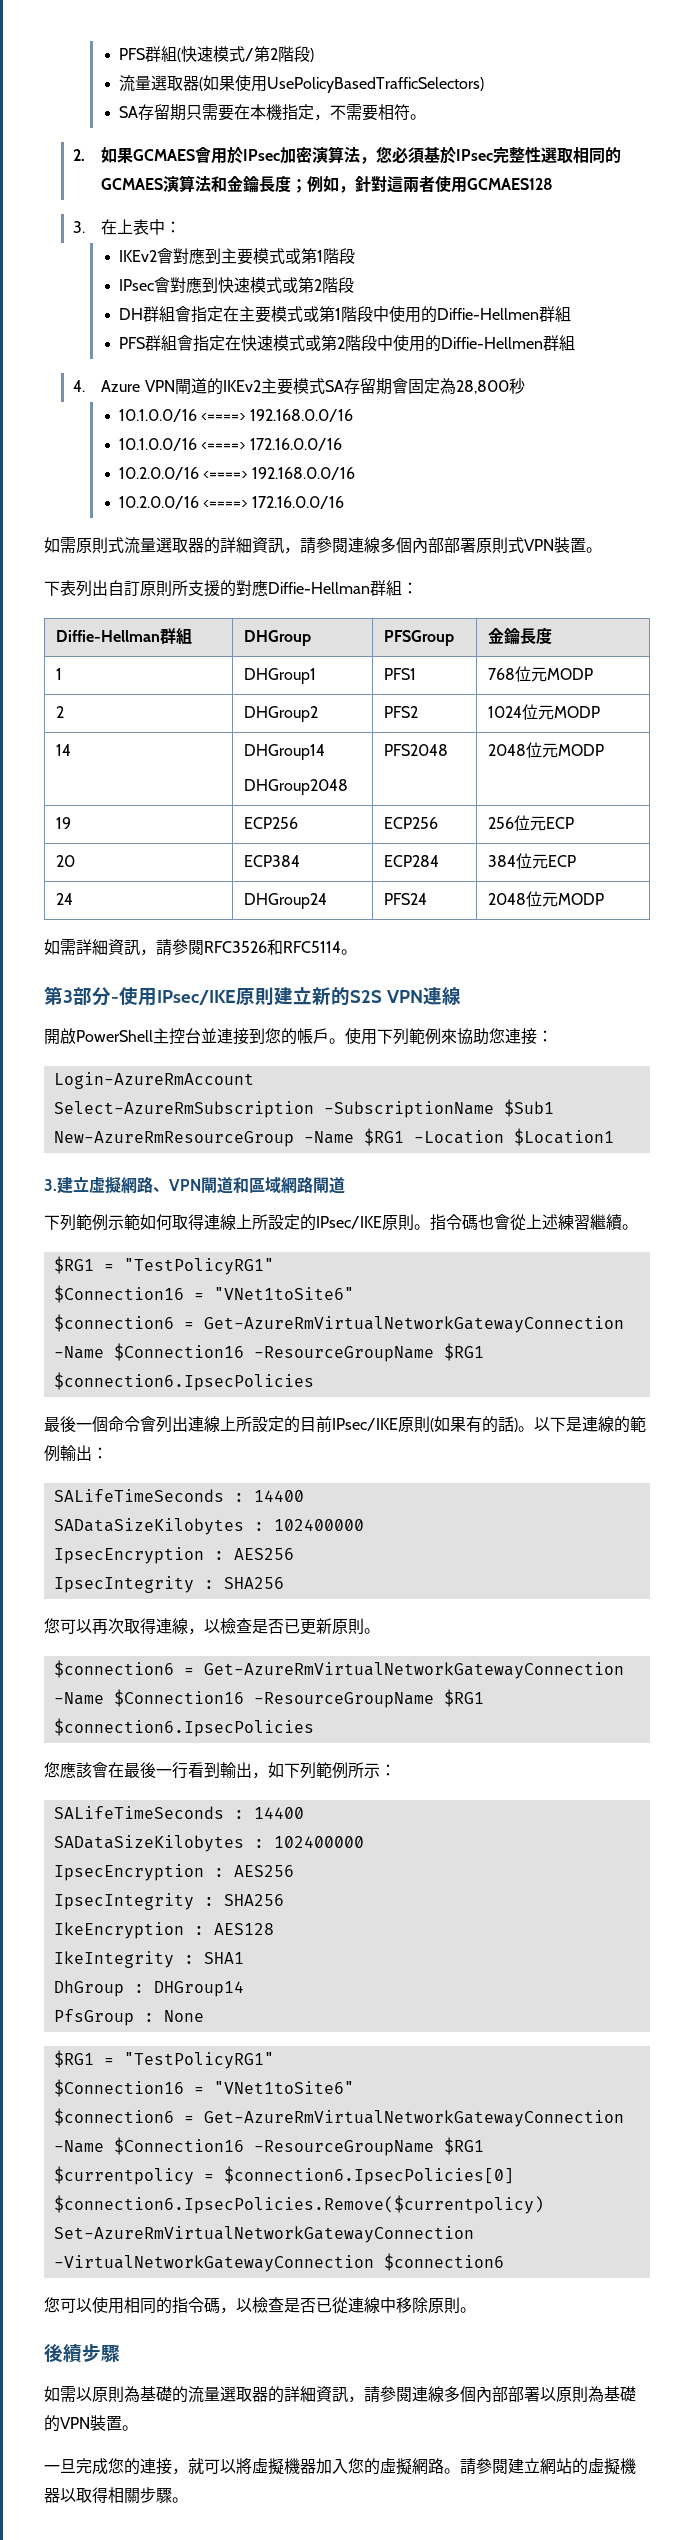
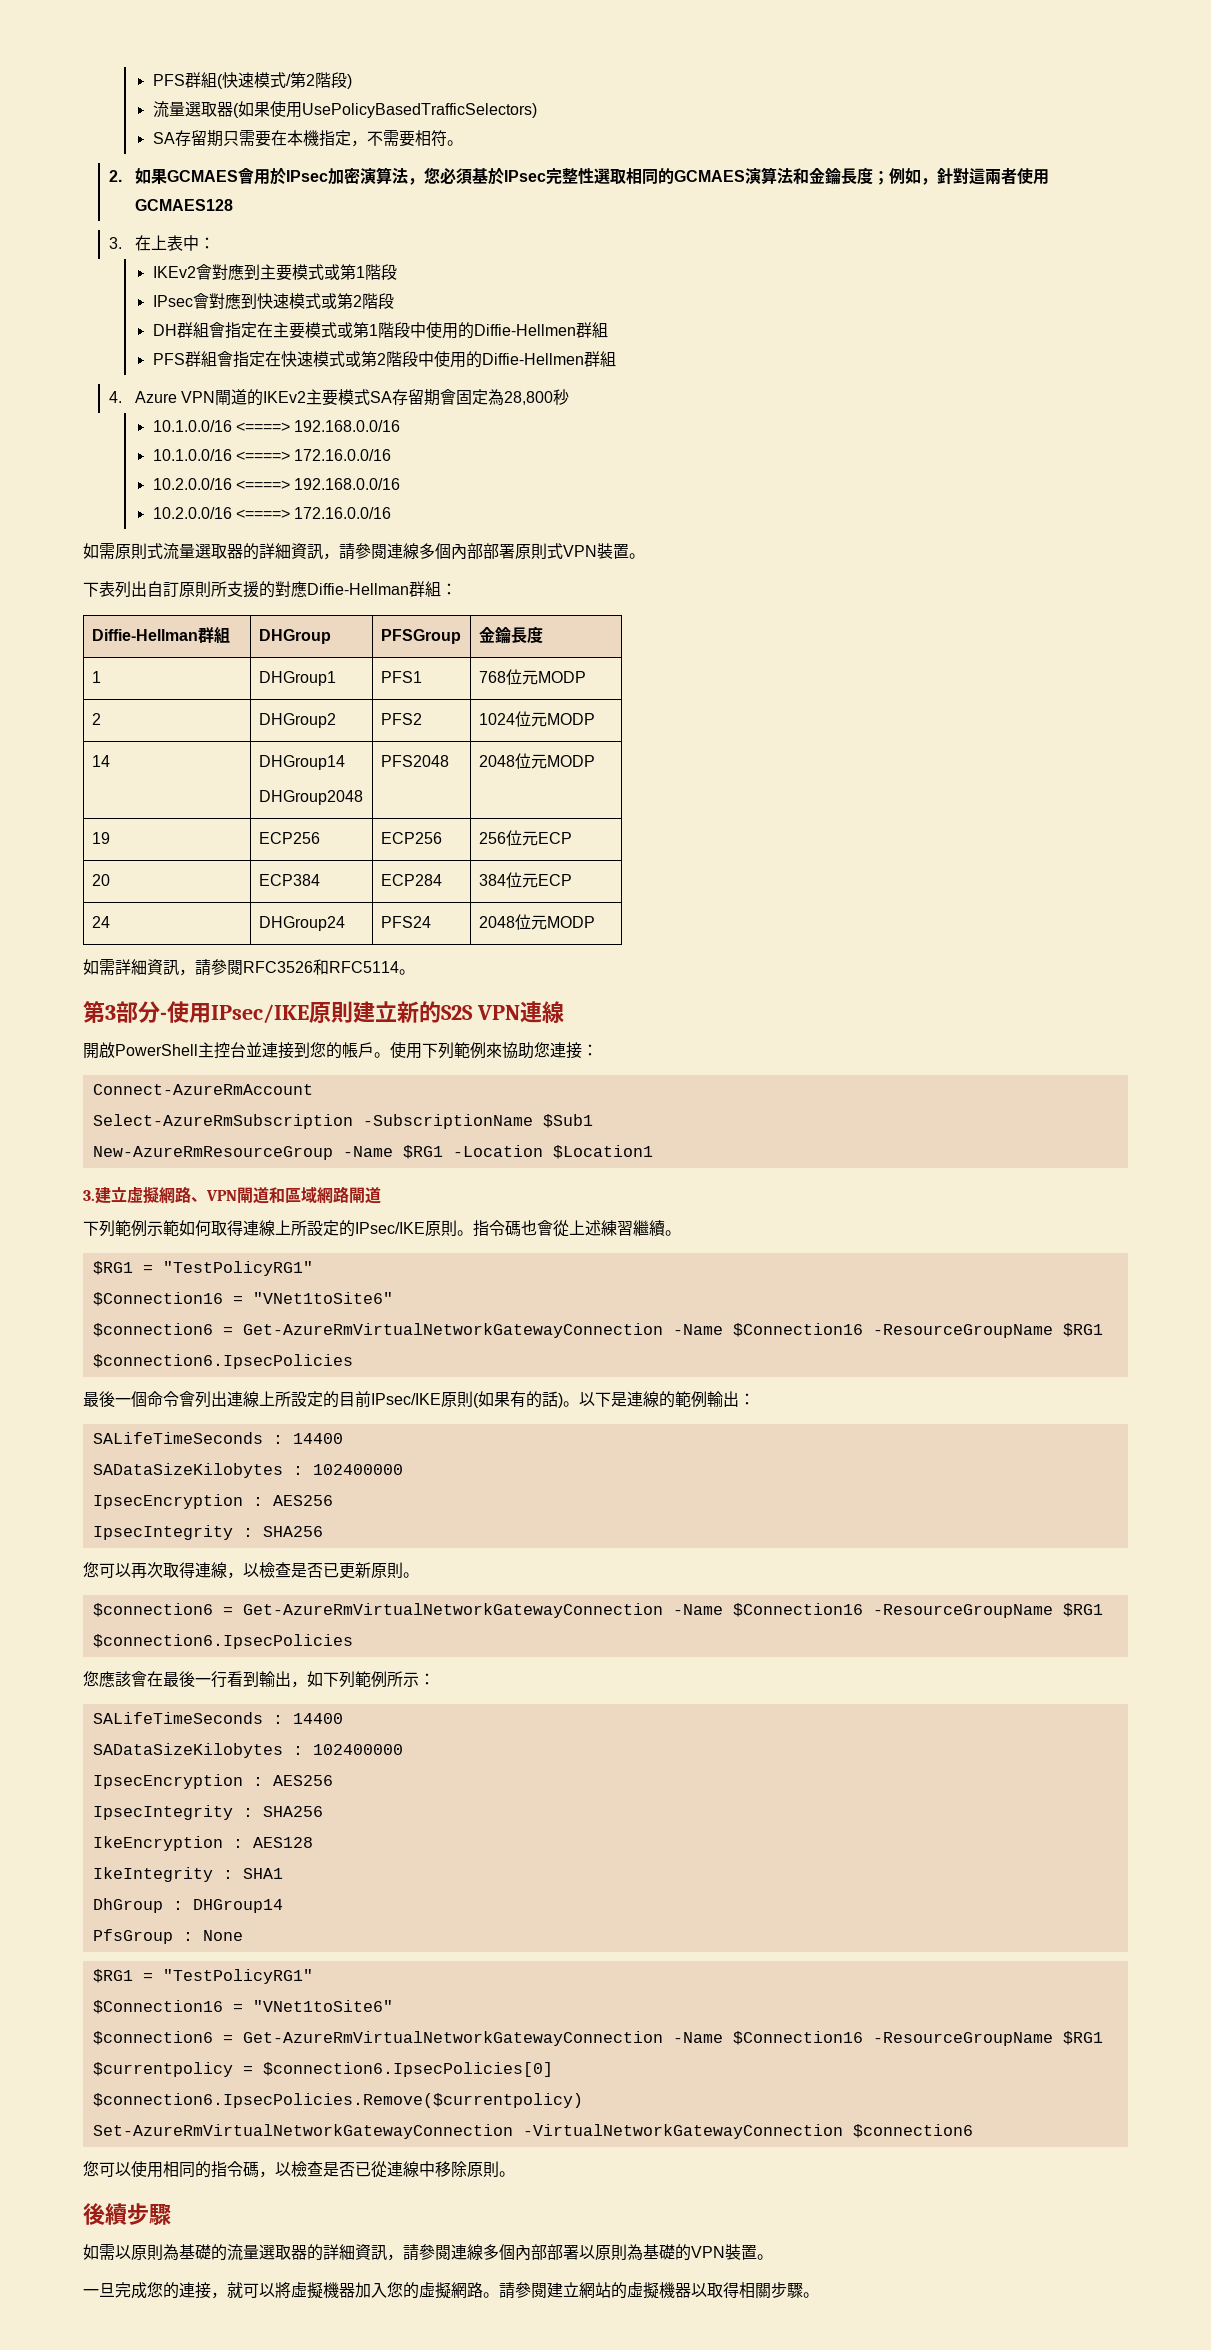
- Login-AzureRmAccount
+ Connect-AzureRmAccount

